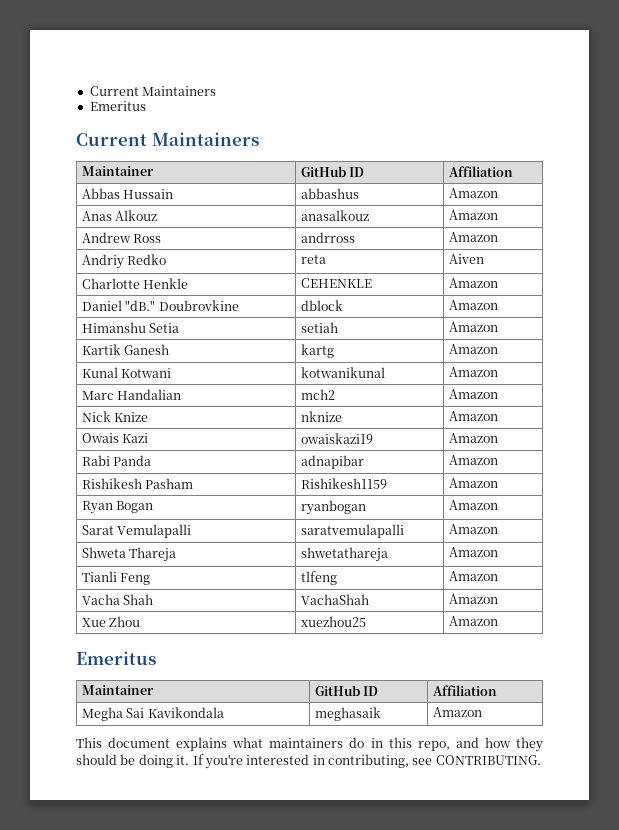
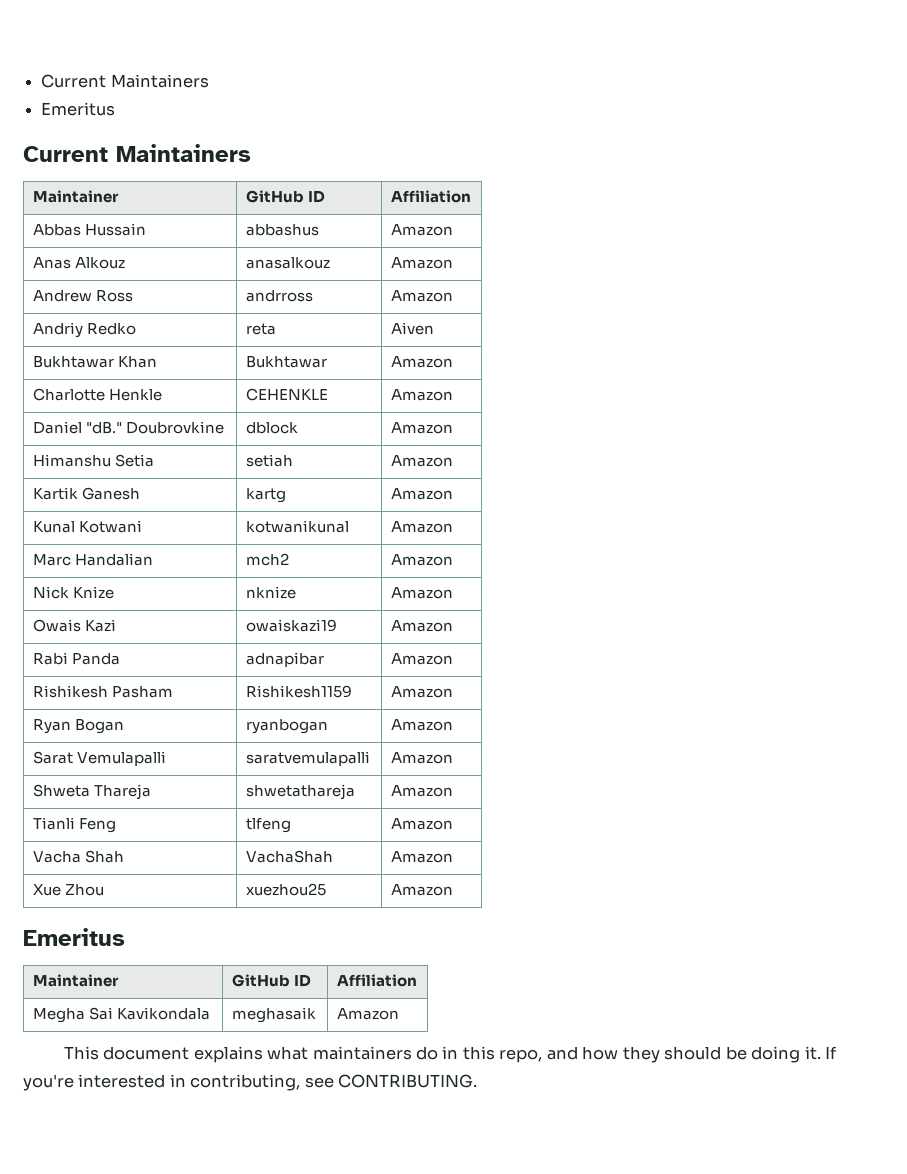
+ Bukhtawar Khan | Bukhtawar | Amazon

